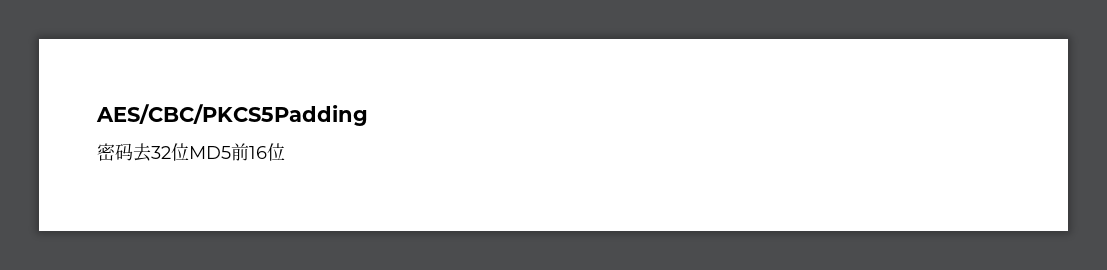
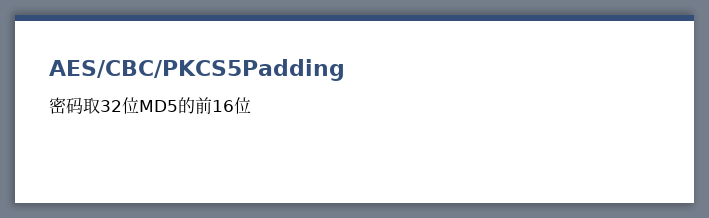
- 密码去32位MD5前16位
+ 密码取32位MD5的前16位

